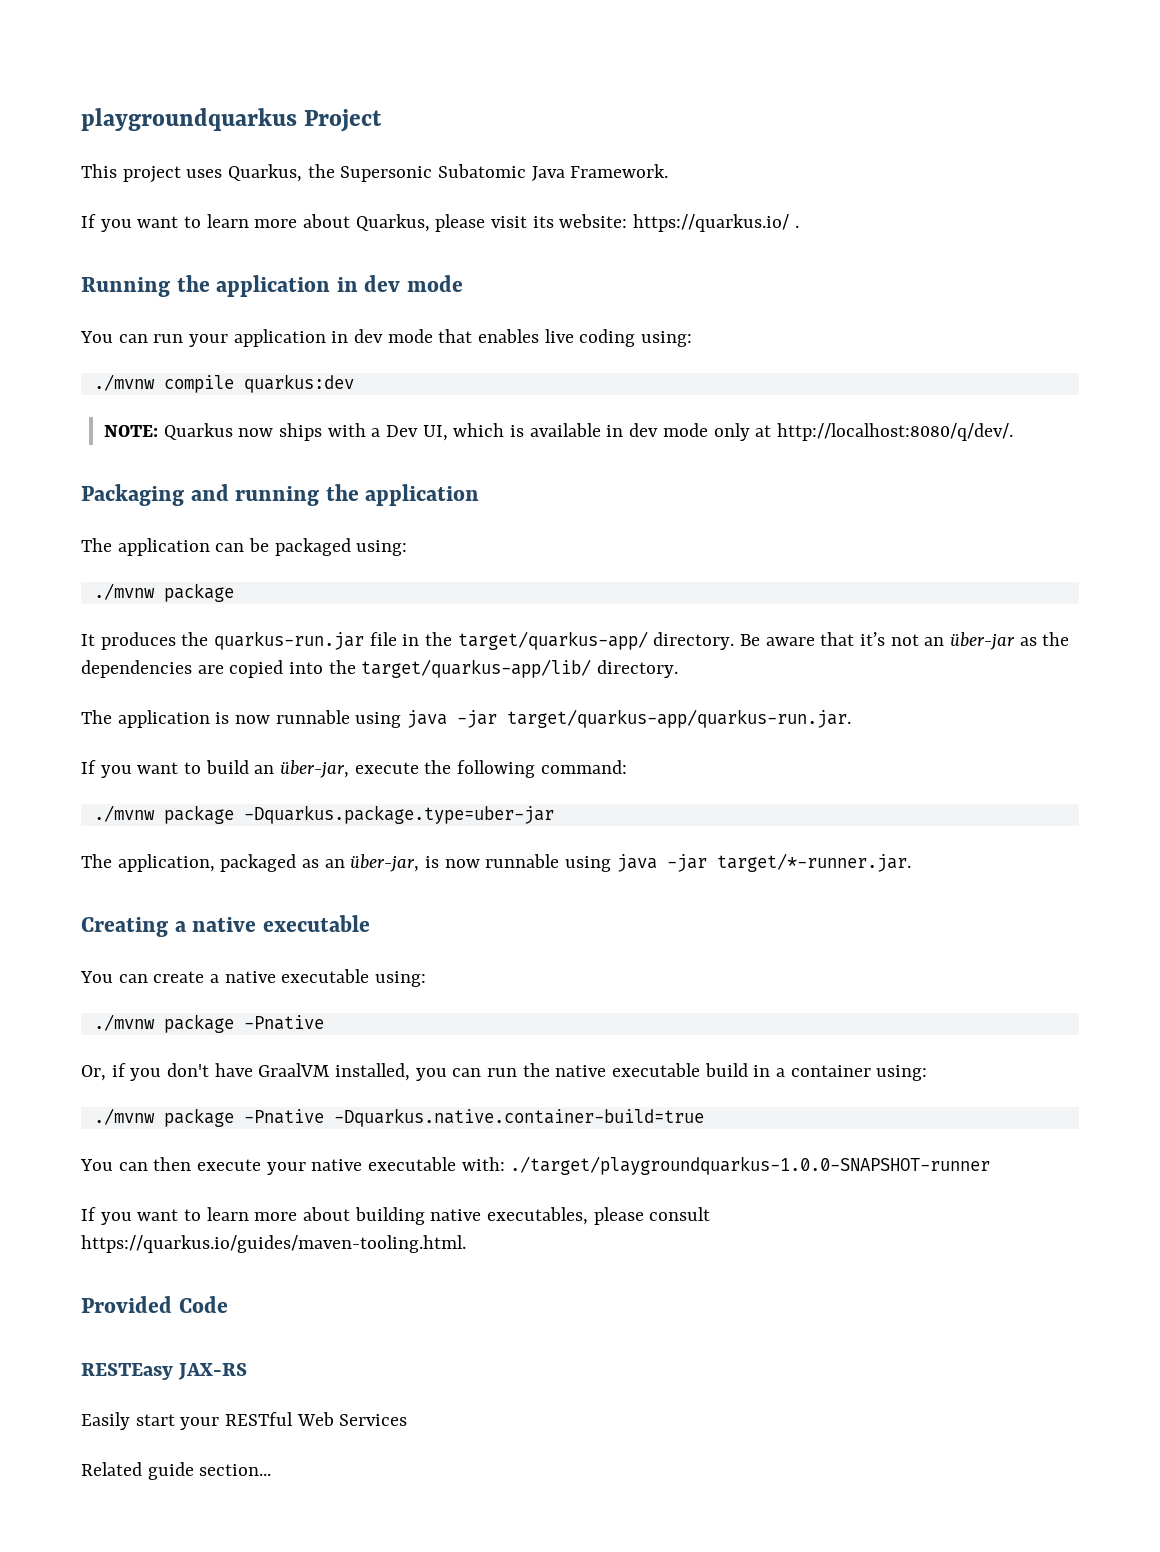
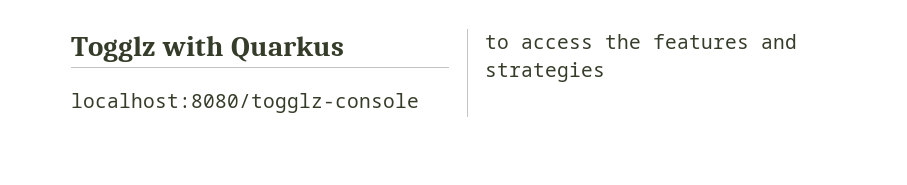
- playgroundquarkus Project
- This project uses Quarkus, the Supersonic Subatomic Java Framework.
- If you want to learn more about Quarkus, please visit its website: https://quarkus.io/ .
- Running the application in dev mode
- You can run your application in dev mode that enables live coding using:
- ./mvnw compile quarkus:dev
- NOTE: Quarkus now ships with a Dev UI, which is available in dev mode only at http://localhost:8080/q/dev/.
- Packaging and running the application
- The application can be packaged using:
- ./mvnw package
- It produces the quarkus-run.jar file in the target/quarkus-app/ directory. Be aware that it’s not an über-jar as the dependencies are copied into the target/quarkus-app/lib/ directory.
- The application is now runnable using java -jar target/quarkus-app/quarkus-run.jar.
- If you want to build an über-jar, execute the following command:
- ./mvnw package -Dquarkus.package.type=uber-jar
- The application, packaged as an über-jar, is now runnable using java -jar target/*-runner.jar.
- Creating a native executable
- You can create a native executable using:
- ./mvnw package -Pnative
- Or, if you don't have GraalVM installed, you can run the native executable build in a container using:
- ./mvnw package -Pnative -Dquarkus.native.container-build=true
- You can then execute your native executable with: ./target/playgroundquarkus-1.0.0-SNAPSHOT-runner
- If you want to learn more about building native executables, please consult https://quarkus.io/guides/maven-tooling.html.
- Provided Code
- RESTEasy JAX-RS
- Easily start your RESTful Web Services
- Related guide section...
+ Togglz with Quarkus
+ localhost:8080/togglz-console to access the features and strategies

